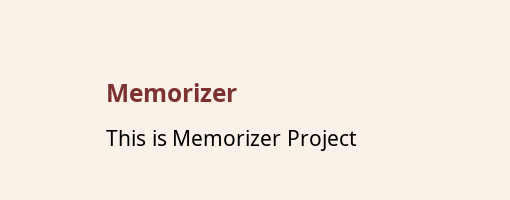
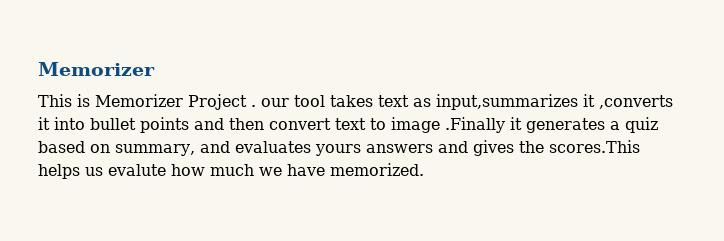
- This is Memorizer Project
+ This is Memorizer Project . our tool takes text as input,summarizes it ,converts it into bullet points and then convert text to image .Finally it generates a quiz based on summary, and evaluates yours answers and gives the scores.This helps us evalute how much we have memorized.

